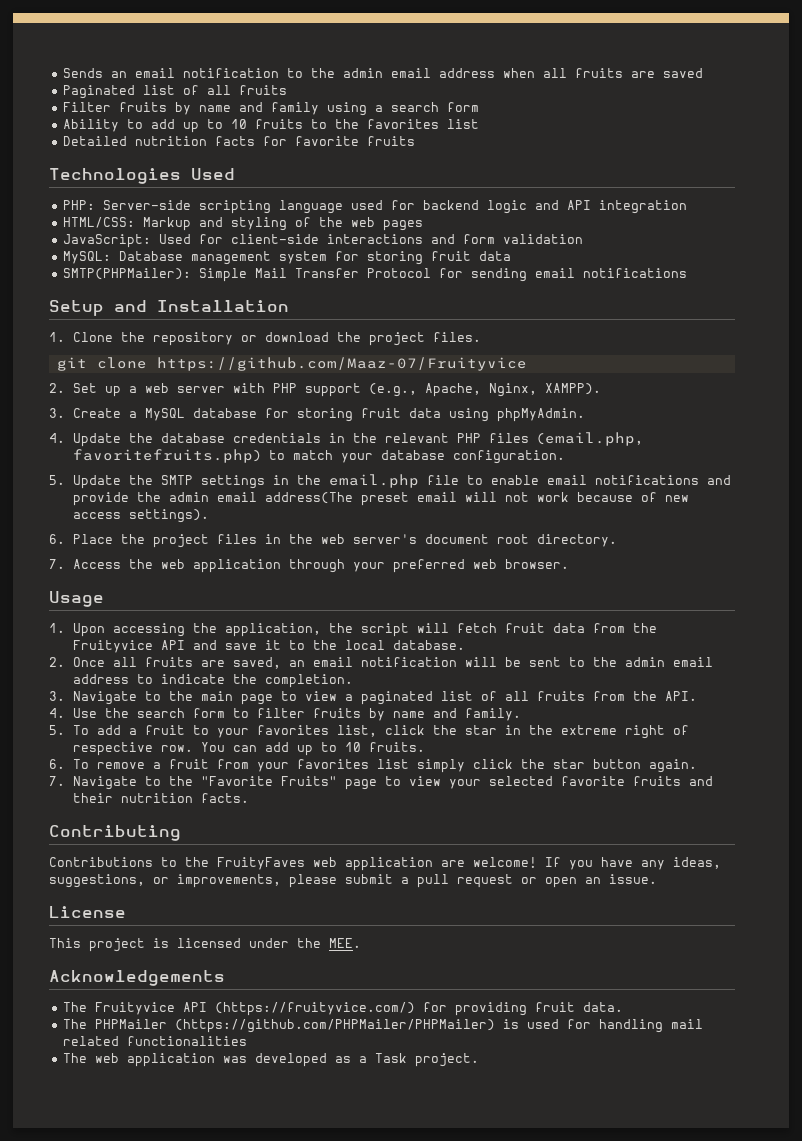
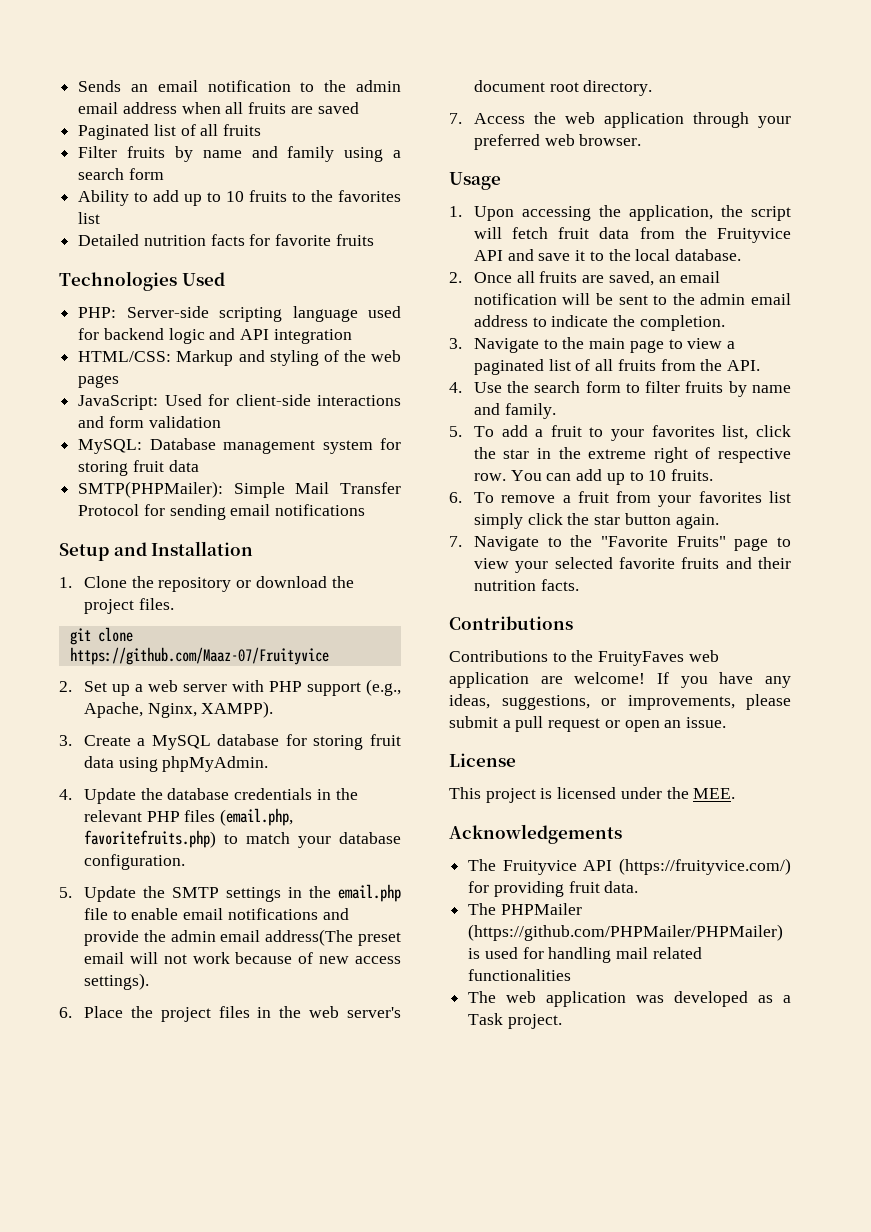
  7. Navigate to the "Favorite Fruits" page to view your selected favorite fruits and their nutrition facts.
- Contributing
+ Contributions

